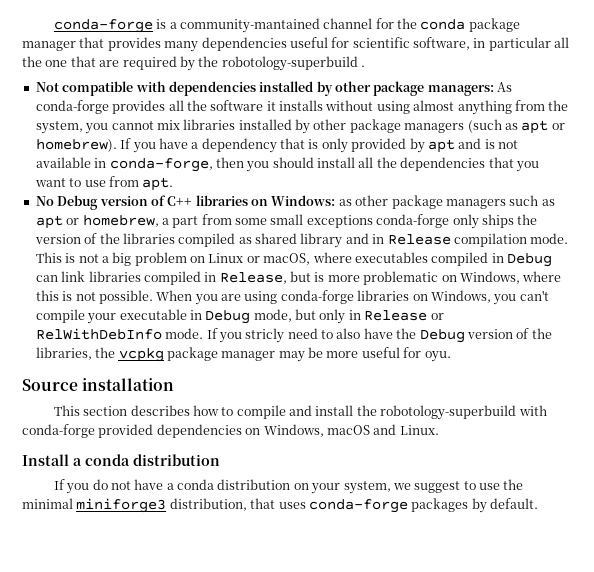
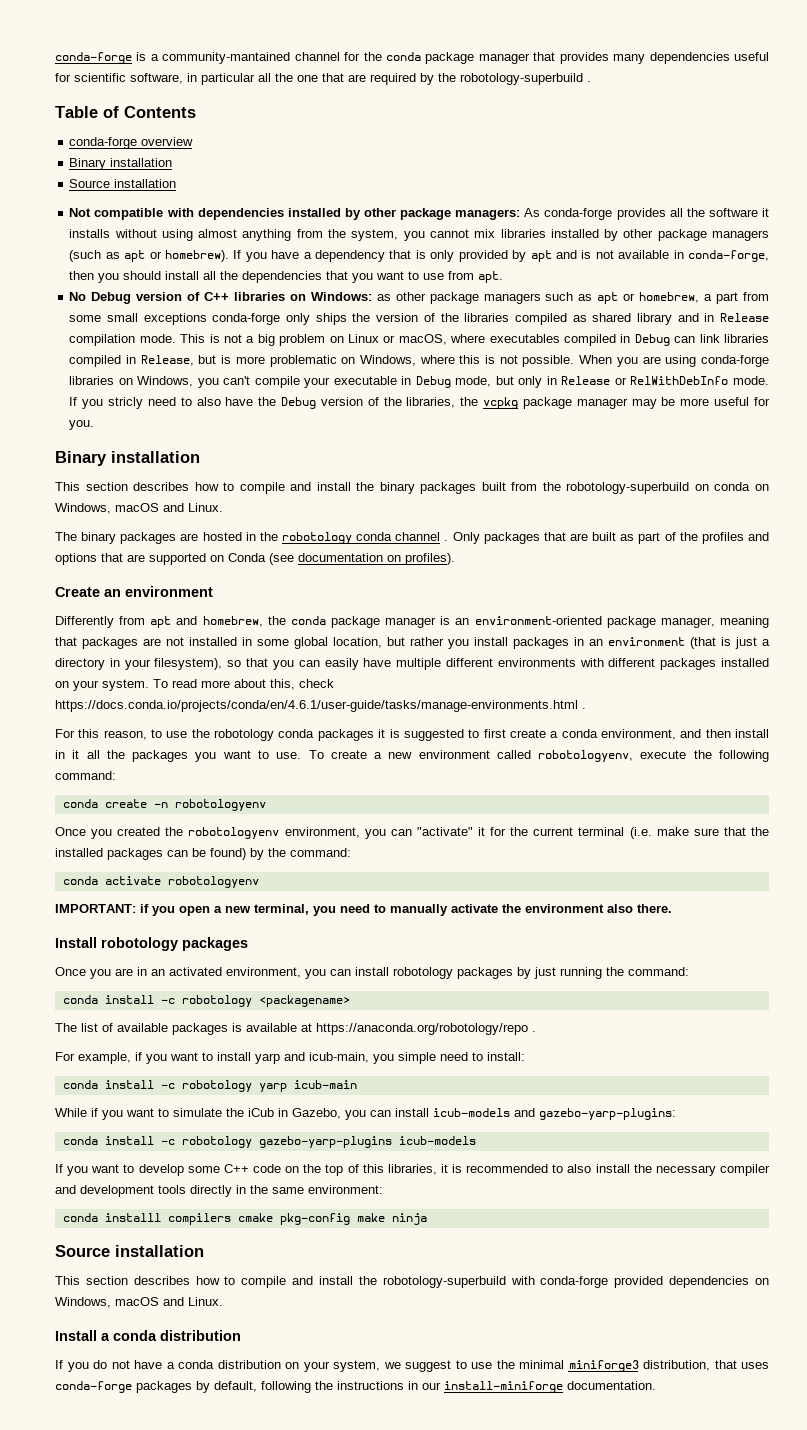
+ Table of Contents
+ conda-forge overview
+ Binary installation
+ Source installation
- If you stricly need to also have the Debug version of the libraries, the vcpkg package manager may be more useful for oyu.
+ If you stricly need to also have the Debug version of the libraries, the vcpkg package manager may be more useful for you.
+ Binary installation
+ This section describes how to compile and install the binary packages built from the robotology-superbuild on conda on Windows, macOS and Linux.
+ The binary packages are hosted in the robotology conda channel . Only packages that are built as part of the profiles and options that are supported on Conda (see documentation on profiles).
+ Create an environment
+ Differently from apt and homebrew, the conda package manager is an environment-oriented package manager, meaning that packages are not installed in some global location, but rather you install packages in an environment (that is just a directory in your filesystem), so that you can easily have multiple different environments with different packages installed on your system. To read more about this, check https://docs.conda.io/projects/conda/en/4.6.1/user-guide/tasks/manage-environments.html .
+ For this reason, to use the robotology conda packages it is suggested to first create a conda environment, and then install in it all the packages you want to use. To create a new environment called robotologyenv, execute the following command:
+ conda create -n robotologyenv
+ Once you created the robotologyenv environment, you can "activate" it for the current terminal (i.e. make sure that the installed packages can be found) by the command:
+ conda activate robotologyenv
+ IMPORTANT: if you open a new terminal, you need to manually activate the environment also there.
+ Install robotology packages
+ Once you are in an activated environment, you can install robotology packages by just running the command:
+ conda install -c robotology <packagename>
+ The list of available packages is available at https://anaconda.org/robotology/repo .
+ For example, if you want to install yarp and icub-main, you simple need to install:
+ conda install -c robotology yarp icub-main
+ While if you want to simulate the iCub in Gazebo, you can install icub-models and gazebo-yarp-plugins:
+ conda install -c robotology gazebo-yarp-plugins icub-models
+ If you want to develop some C++ code on the top of this libraries, it is recommended to also install the necessary compiler and development tools directly in the same environment:
+ conda installl compilers cmake pkg-config make ninja
- If you do not have a conda distribution on your system, we suggest to use the minimal miniforge3 distribution, that uses conda-forge packages by default.
+ If you do not have a conda distribution on your system, we suggest to use the minimal miniforge3 distribution, that uses conda-forge packages by default, following the instructions in our install-miniforge documentation.

